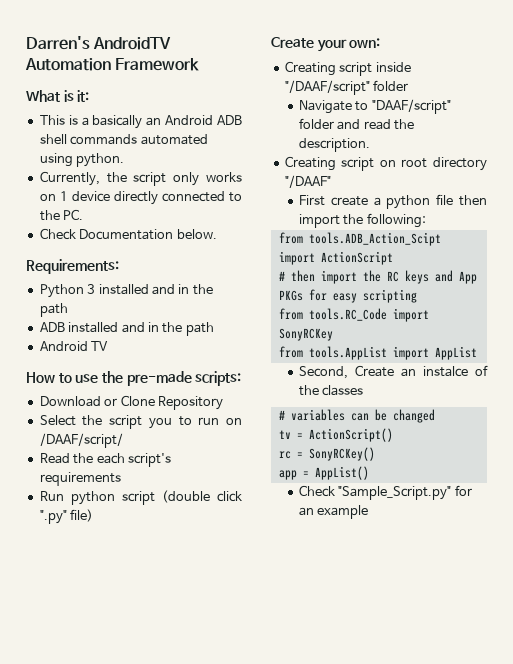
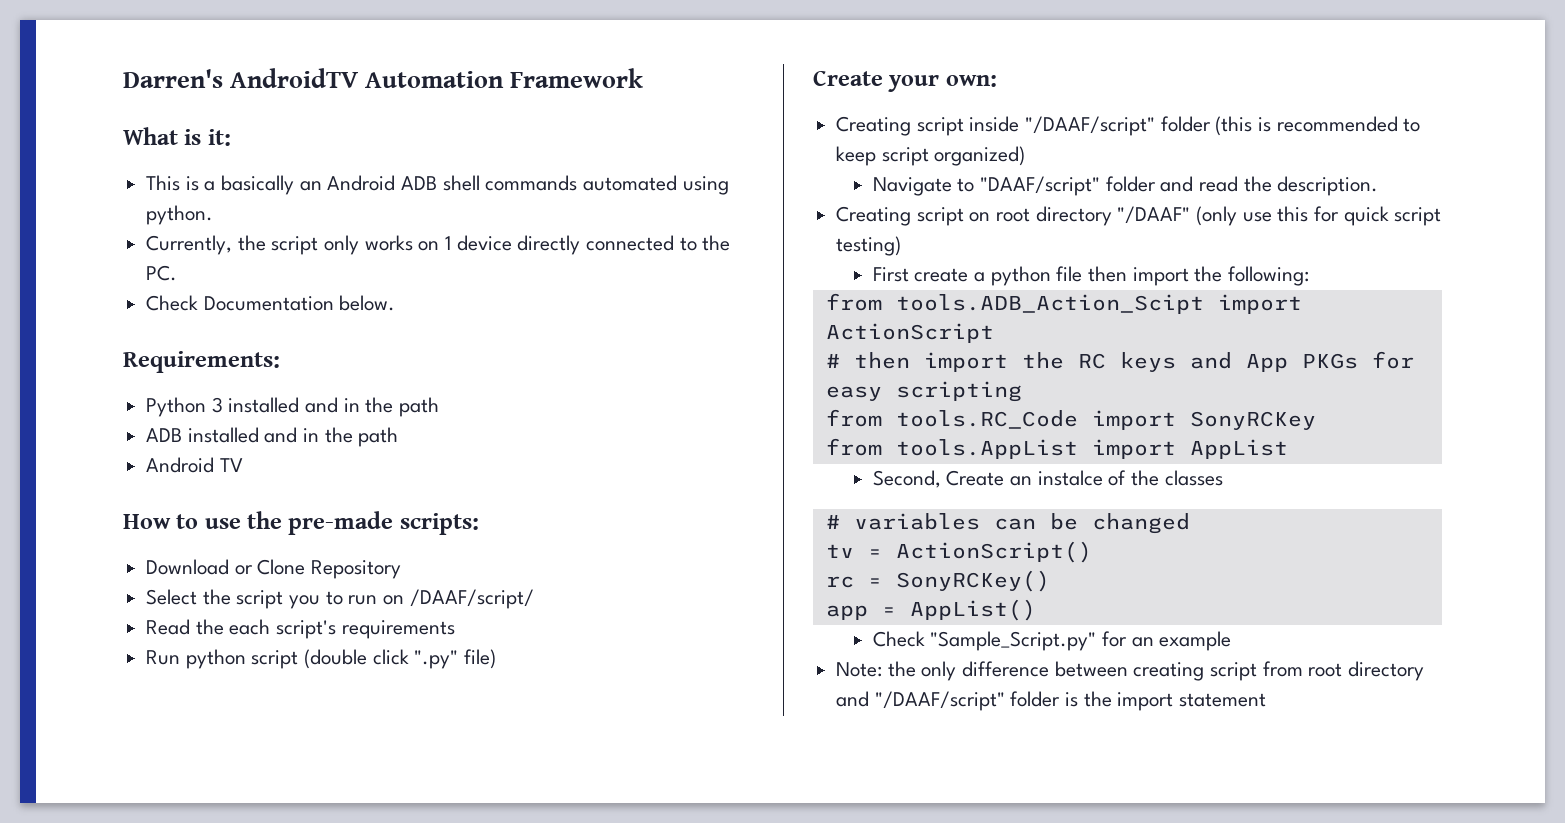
- Creating script inside "/DAAF/script" folder
+ Creating script inside "/DAAF/script" folder (this is recommended to keep script organized)
- Creating script on root directory "/DAAF"
+ Creating script on root directory "/DAAF" (only use this for quick script testing)
+ Note: the only difference between creating script from root directory and "/DAAF/script" folder is the import statement

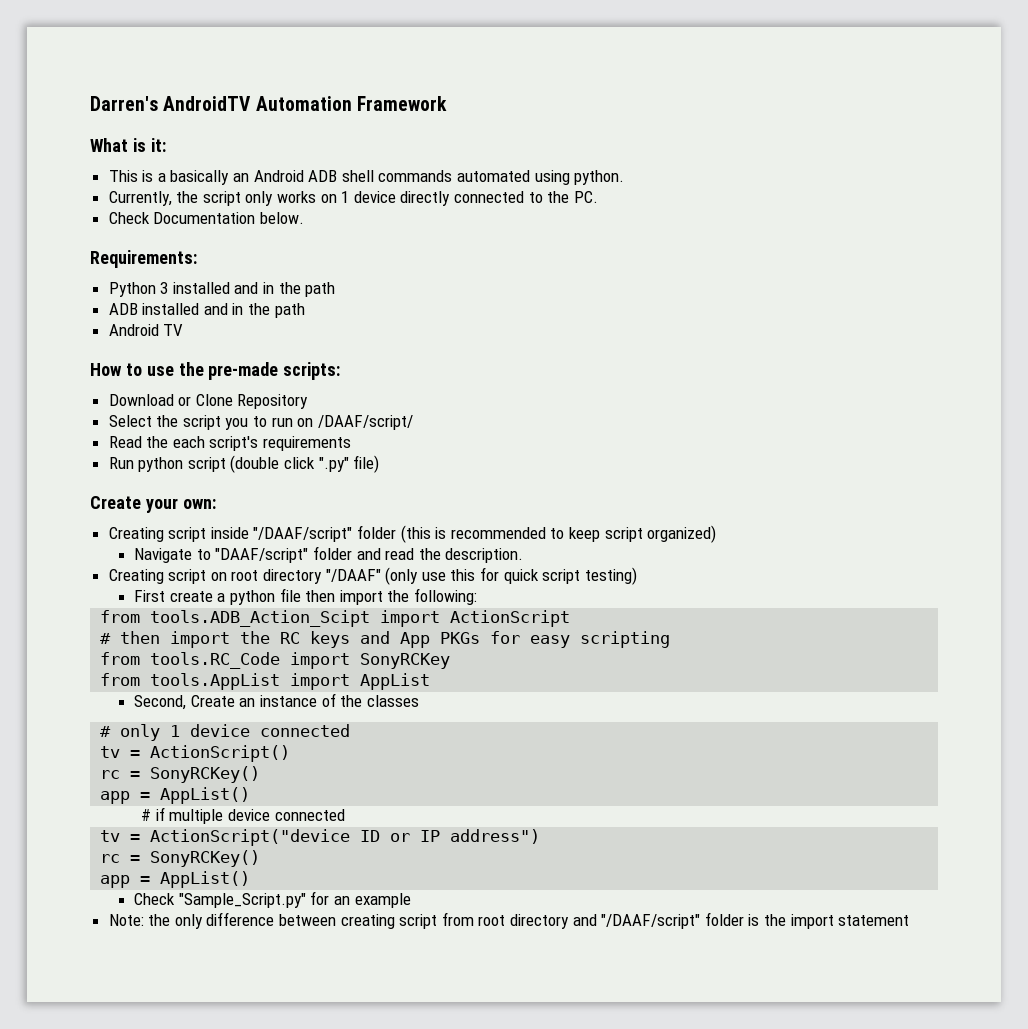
- Second, Create an instalce of the classes
+ Second, Create an instance of the classes
- # variables can be changed
+ # only 1 device connected
+ # if multiple device connected
+ tv = ActionScript("device ID or IP address")
+ rc = SonyRCKey()
+ app = AppList()

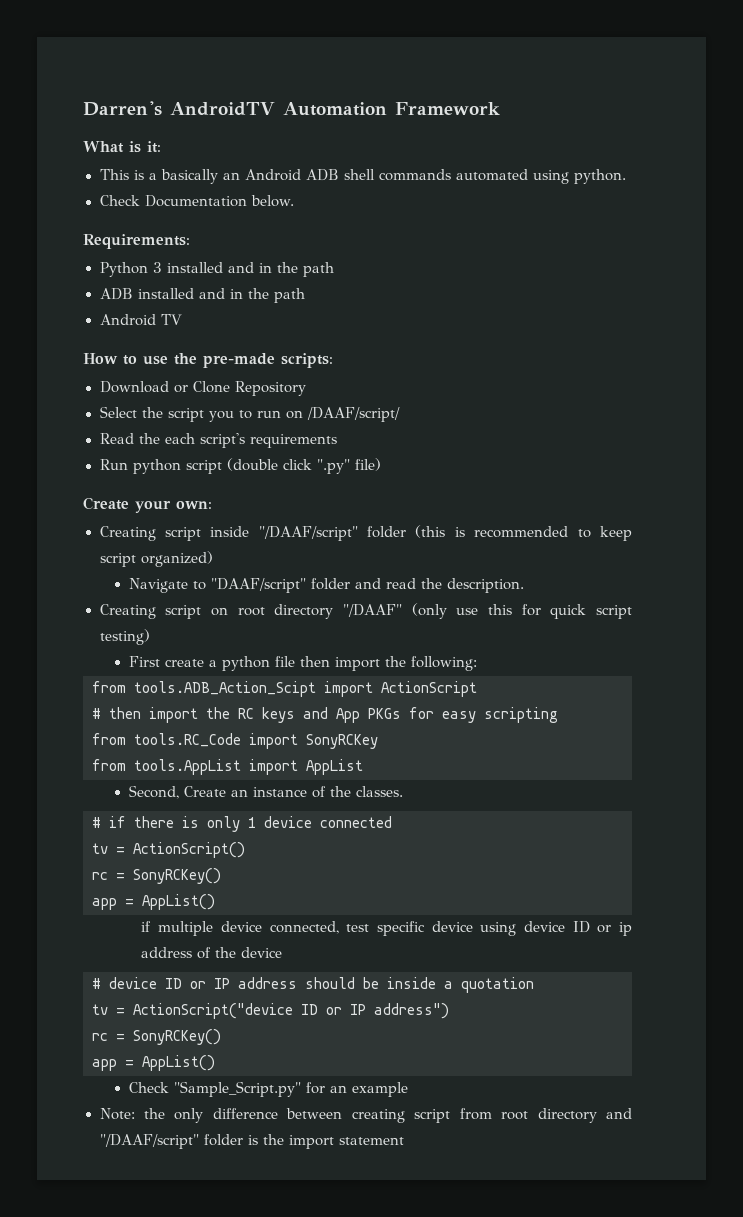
- Currently, the script only works on 1 device directly connected to the PC.
- Second, Create an instance of the classes
- # only 1 device connected
+ Second, Create an instance of the classes.
+ # if there is only 1 device connected
- # if multiple device connected
+ if multiple device connected, test specific device using device ID or ip address of the device
+ # device ID or IP address should be inside a quotation

